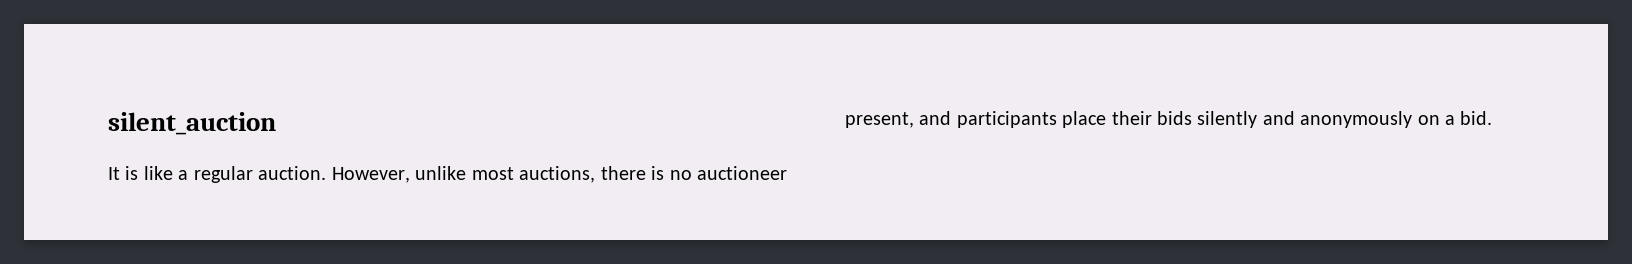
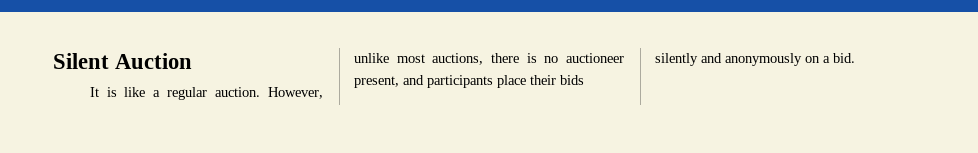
- silent_auction
+ Silent Auction

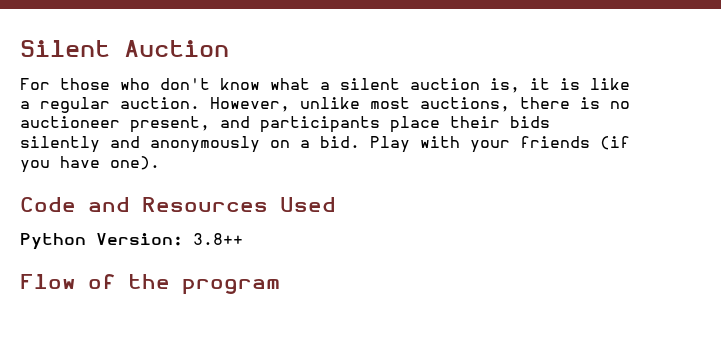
- It is like a regular auction.
+ For those who don't know what a silent auction is, it is like a regular auction.
+ Play with your friends (if you have one).
+ Code and Resources Used
+ Python Version: 3.8++
+ Flow of the program

